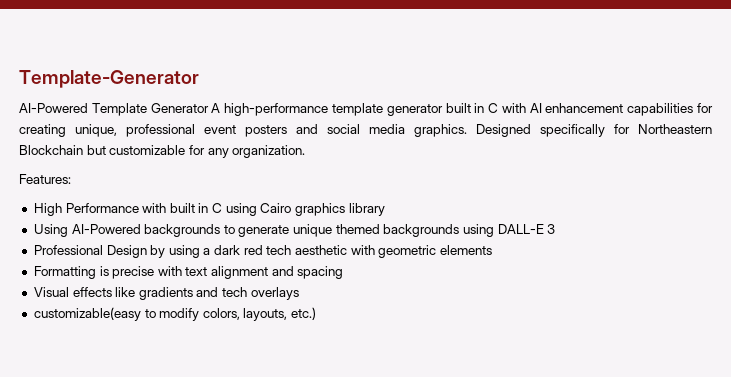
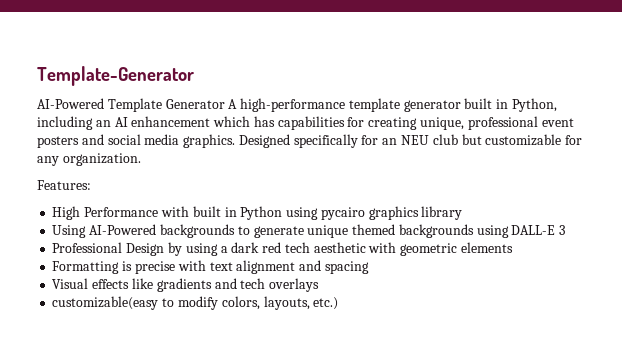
- AI-Powered Template Generator A high-performance template generator built in C with AI enhancement capabilities for creating unique, professional event posters and social media graphics.
+ AI-Powered Template Generator A high-performance template generator built in Python, including an AI enhancement which has capabilities for creating unique, professional event posters and social media graphics.
- Designed specifically for Northeastern Blockchain but customizable for any organization.
+ Designed specifically for an NEU club but customizable for any organization.
- High Performance with built in C using Cairo graphics library
+ High Performance with built in Python using pycairo graphics library

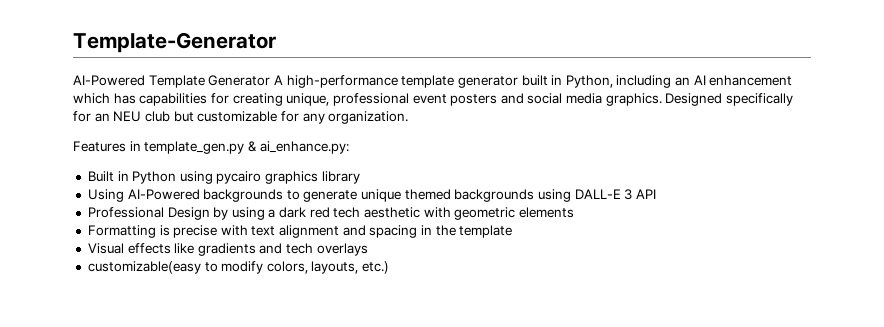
- Features:
- High Performance with built in Python using pycairo graphics library
+ Features in template_gen.py & ai_enhance.py:
+ Built in Python using pycairo graphics library
- Using AI-Powered backgrounds to generate unique themed backgrounds using DALL-E 3
+ Using AI-Powered backgrounds to generate unique themed backgrounds using DALL-E 3 API
- Formatting is precise with text alignment and spacing
+ Formatting is precise with text alignment and spacing in the template

